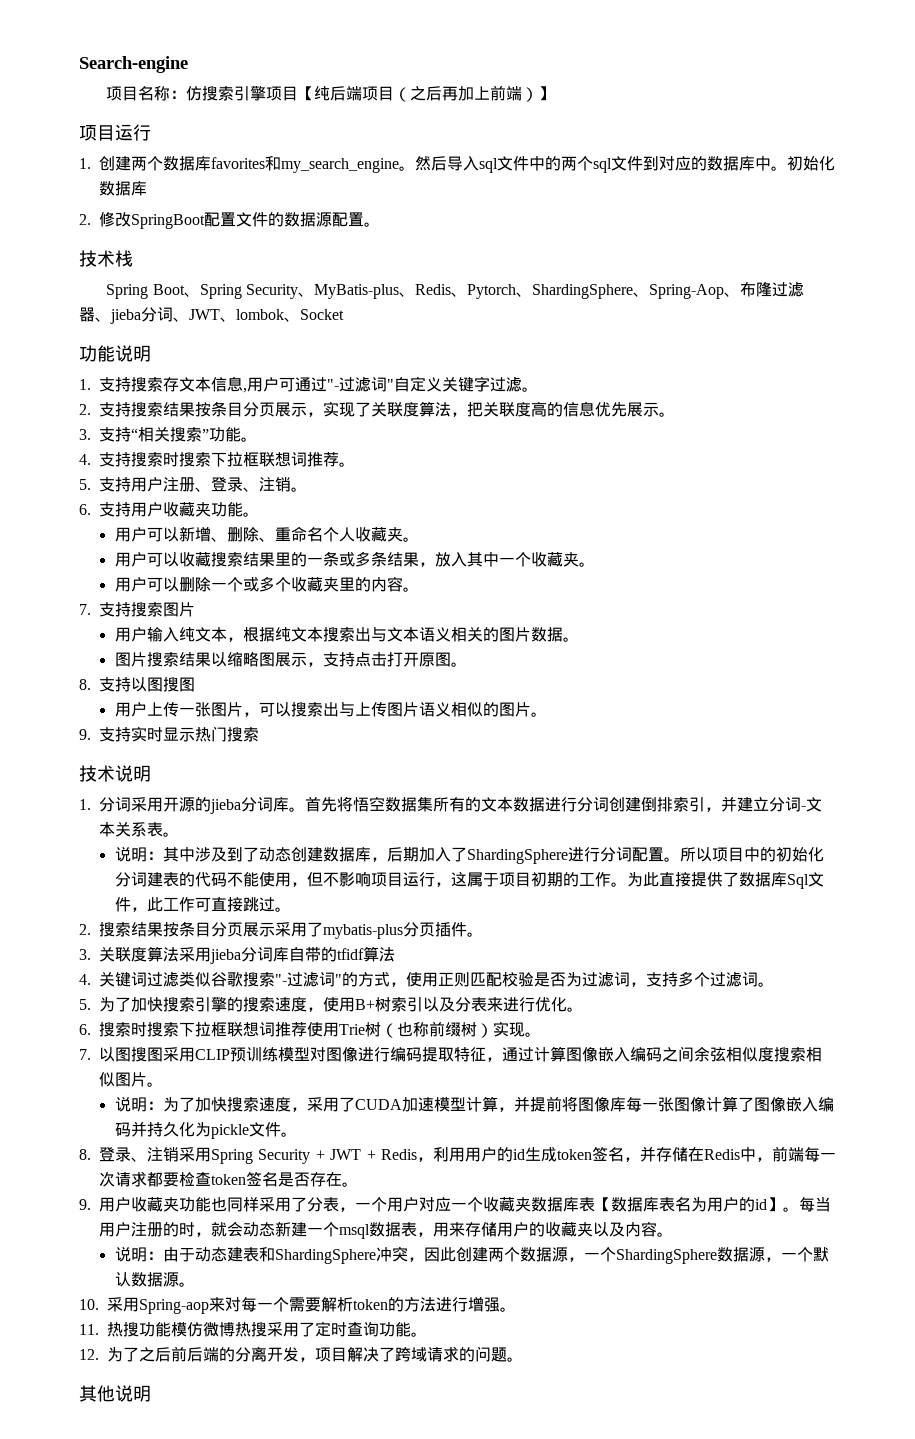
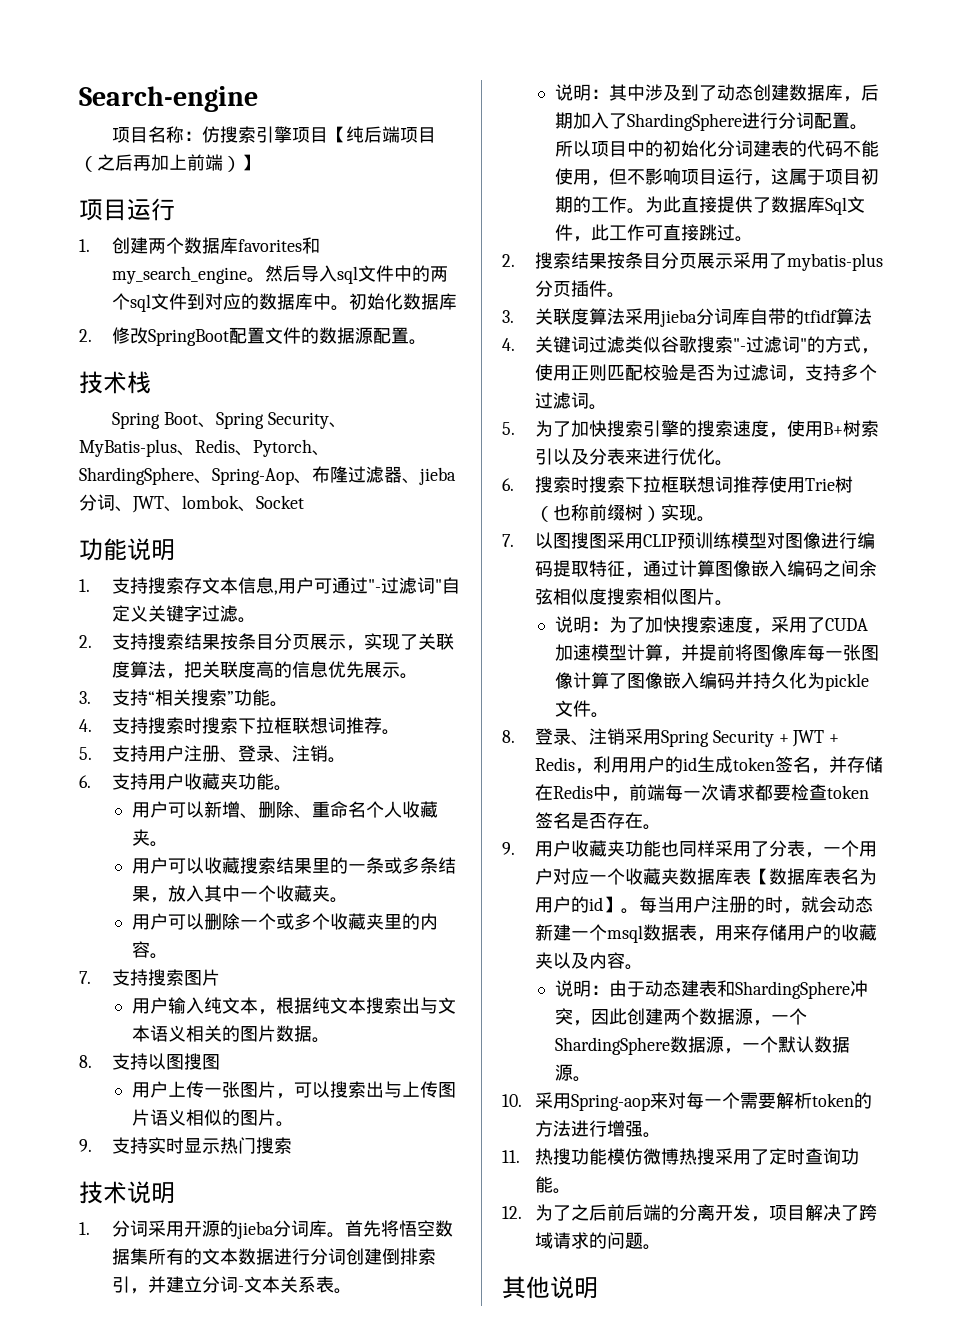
- 图片搜索结果以缩略图展示，支持点击打开原图。

